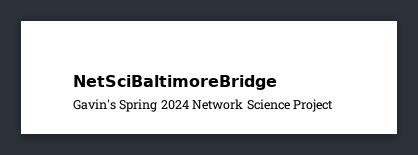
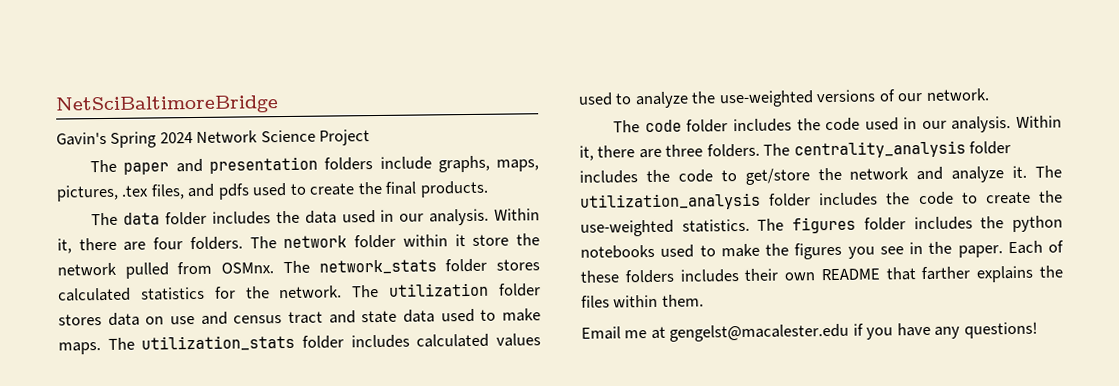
+ The paper and presentation folders include graphs, maps, pictures, .tex files, and pdfs used to create the final products.
+ The data folder includes the data used in our analysis. Within it, there are four folders. The network folder within it store the network pulled from OSMnx. The network_stats folder stores calculated statistics for the network. The utilization folder stores data on use and census tract and state data used to make maps. The utilization_stats folder includes calculated values used to analyze the use-weighted versions of our network.
+ The code folder includes the code used in our analysis. Within it, there are three folders. The centrality_analysis folder includes the code to get/store the network and analyze it. The utilization_analysis folder includes the code to create the use-weighted statistics. The figures folder includes the python notebooks used to make the figures you see in the paper. Each of these folders includes their own README that farther explains the files within them.
+ Email me at gengelst@macalester.edu if you have any questions!

